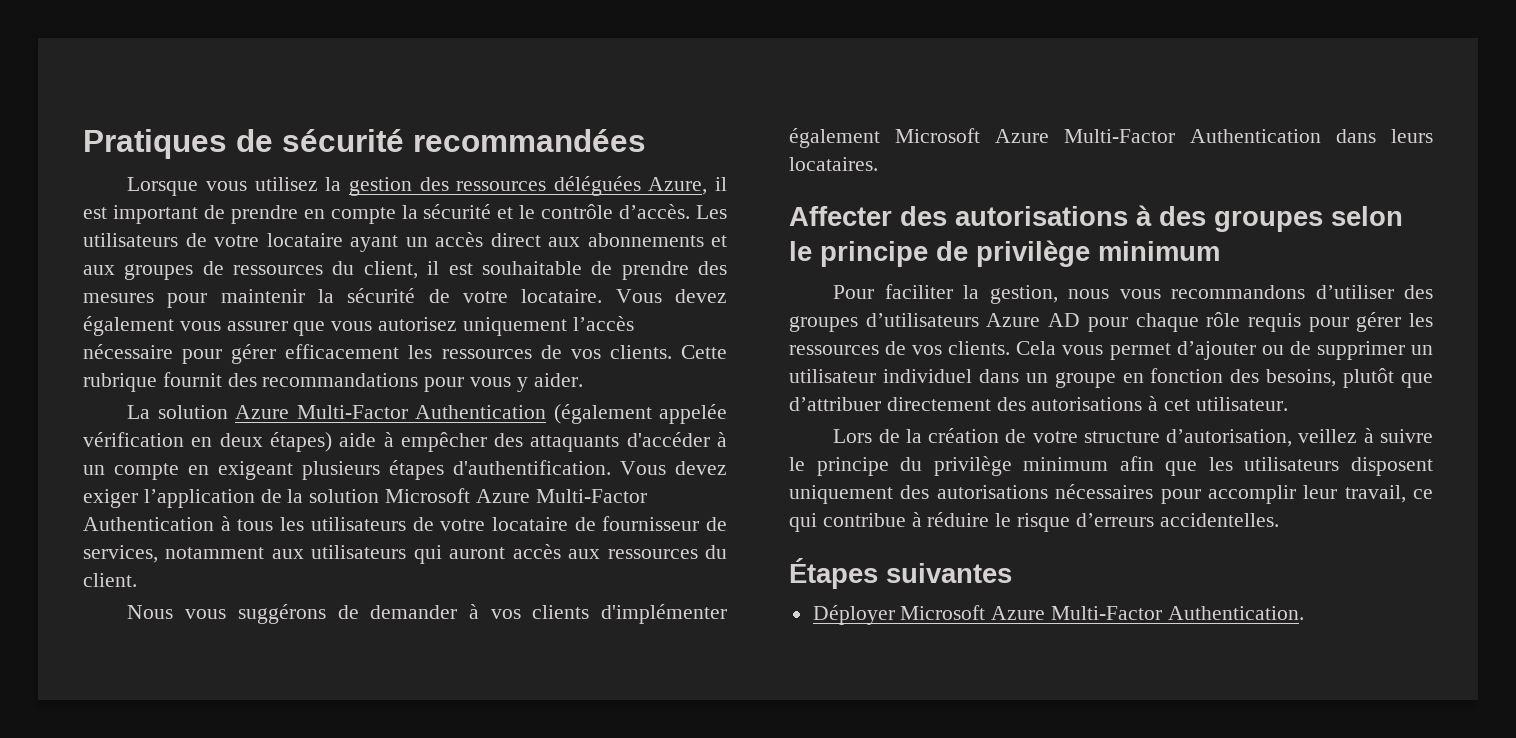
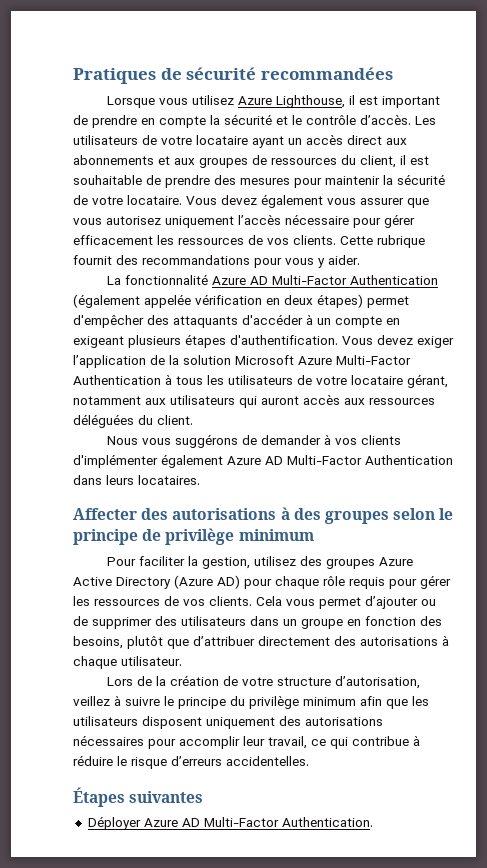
- Lorsque vous utilisez la gestion des ressources déléguées Azure, il est important de prendre en compte la sécurité et le contrôle d’accès.
+ Lorsque vous utilisez Azure Lighthouse, il est important de prendre en compte la sécurité et le contrôle d’accès.
- La solution Azure Multi-Factor Authentication (également appelée vérification en deux étapes) aide à empêcher des attaquants d'accéder à un compte en exigeant plusieurs étapes d'authentification.
+ La fonctionnalité Azure AD Multi-Factor Authentication (également appelée vérification en deux étapes) permet d'empêcher des attaquants d'accéder à un compte en exigeant plusieurs étapes d'authentification.
- Vous devez exiger l’application de la solution Microsoft Azure Multi-Factor Authentication à tous les utilisateurs de votre locataire de fournisseur de services, notamment aux utilisateurs qui auront accès aux ressources du client.
+ Vous devez exiger l’application de la solution Microsoft Azure Multi-Factor Authentication à tous les utilisateurs de votre locataire gérant, notamment aux utilisateurs qui auront accès aux ressources déléguées du client.
- Nous vous suggérons de demander à vos clients d'implémenter également Microsoft Azure Multi-Factor Authentication dans leurs locataires.
+ Nous vous suggérons de demander à vos clients d'implémenter également Azure AD Multi-Factor Authentication dans leurs locataires.
- Pour faciliter la gestion, nous vous recommandons d’utiliser des groupes d’utilisateurs Azure AD pour chaque rôle requis pour gérer les ressources de vos clients.
+ Pour faciliter la gestion, utilisez des groupes Azure Active Directory (Azure AD) pour chaque rôle requis pour gérer les ressources de vos clients.
- Cela vous permet d’ajouter ou de supprimer un utilisateur individuel dans un groupe en fonction des besoins, plutôt que d’attribuer directement des autorisations à cet utilisateur.
+ Cela vous permet d’ajouter ou de supprimer des utilisateurs dans un groupe en fonction des besoins, plutôt que d’attribuer directement des autorisations à chaque utilisateur.
- Déployer Microsoft Azure Multi-Factor Authentication.
+ Déployer Azure AD Multi-Factor Authentication.

